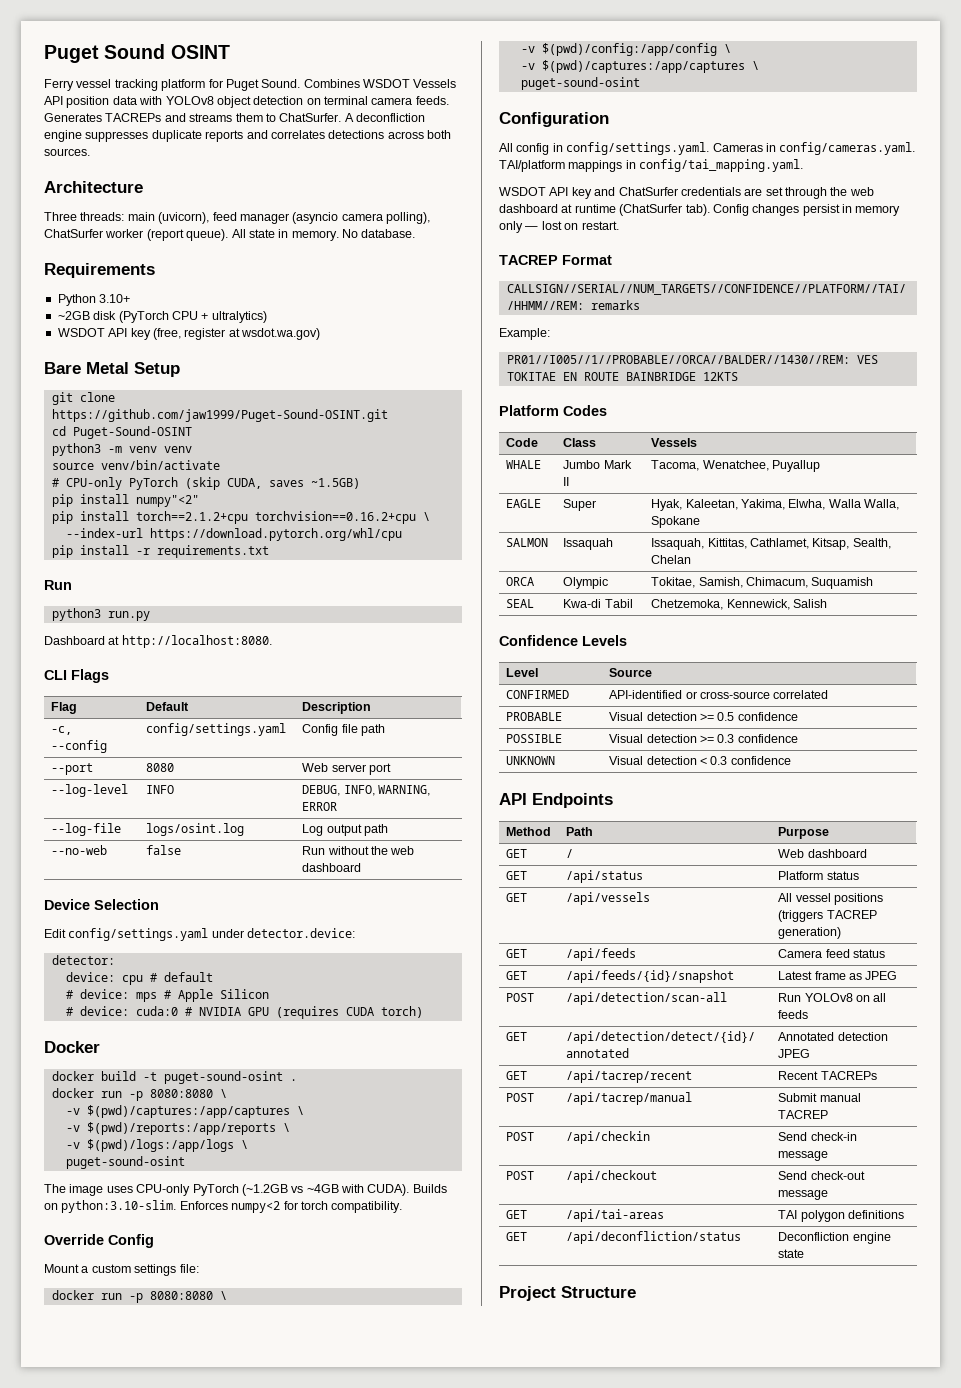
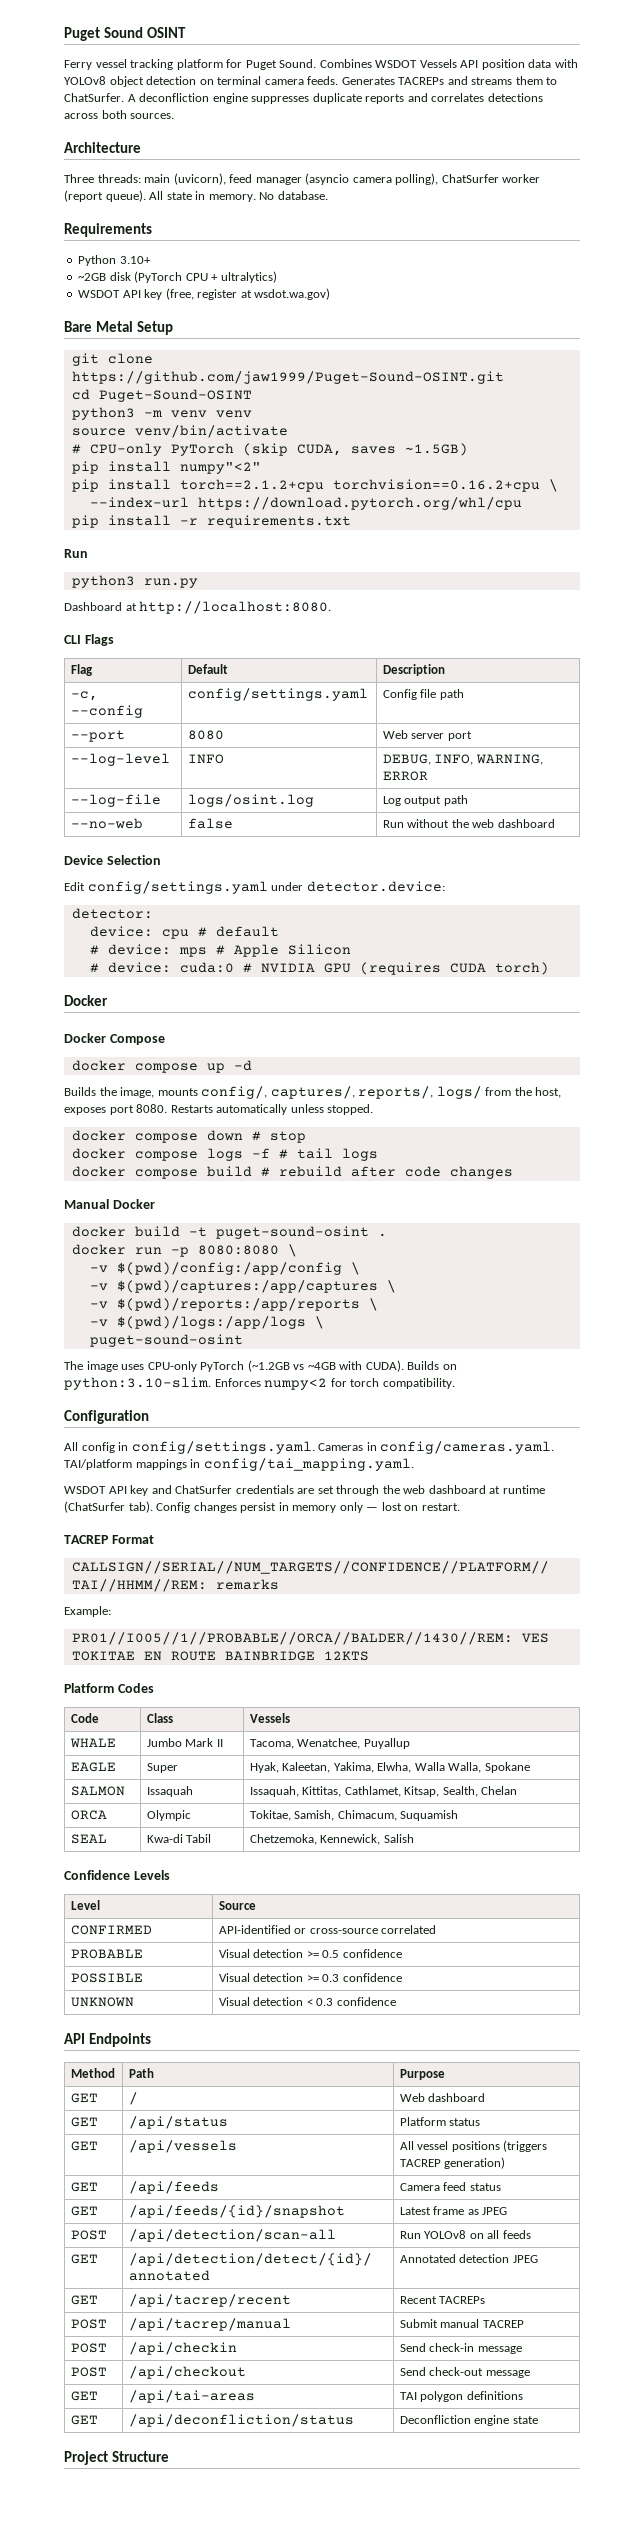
+ Docker Compose
+ docker compose up -d
+ Builds the image, mounts config/, captures/, reports/, logs/ from the host, exposes port 8080. Restarts automatically unless stopped.
+ docker compose down # stop
+ docker compose logs -f # tail logs
+ docker compose build # rebuild after code changes
+ Manual Docker
+ -v $(pwd)/config:/app/config \
- Override Config
- Mount a custom settings file:
- docker run -p 8080:8080 \
- -v $(pwd)/config:/app/config \
- -v $(pwd)/captures:/app/captures \
- puget-sound-osint

